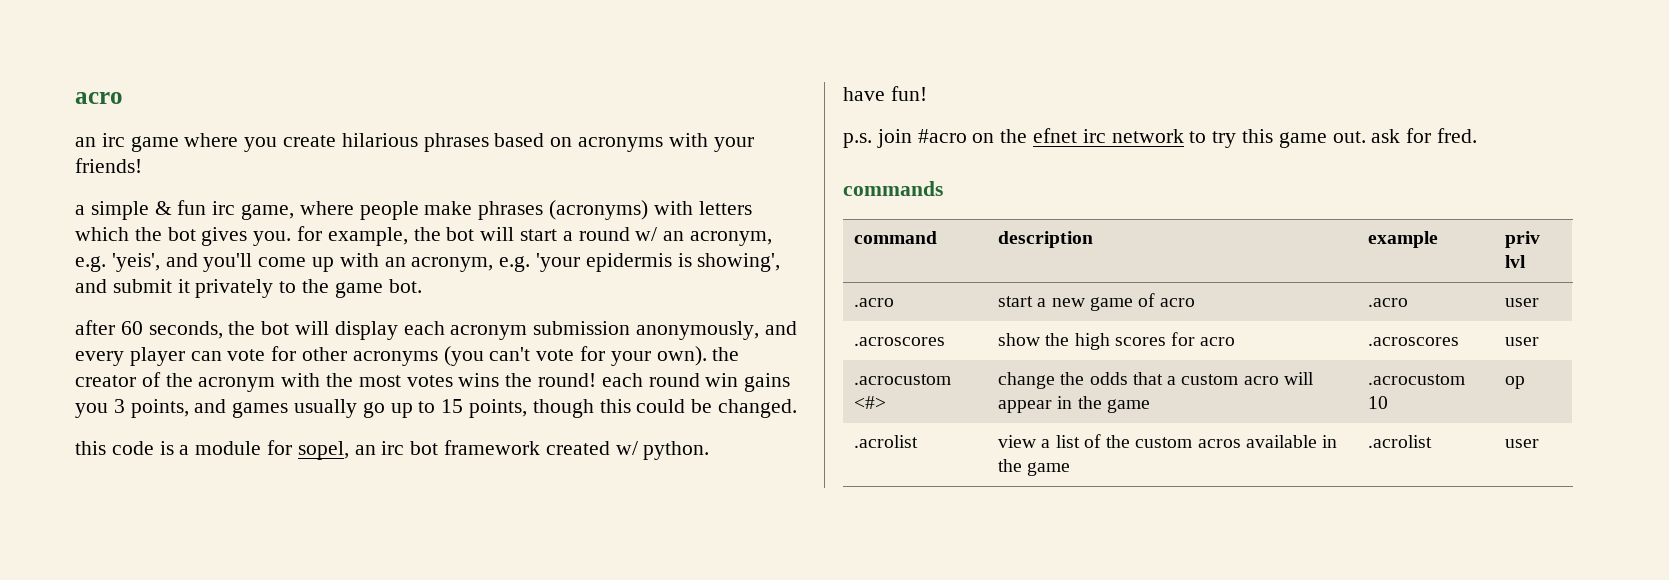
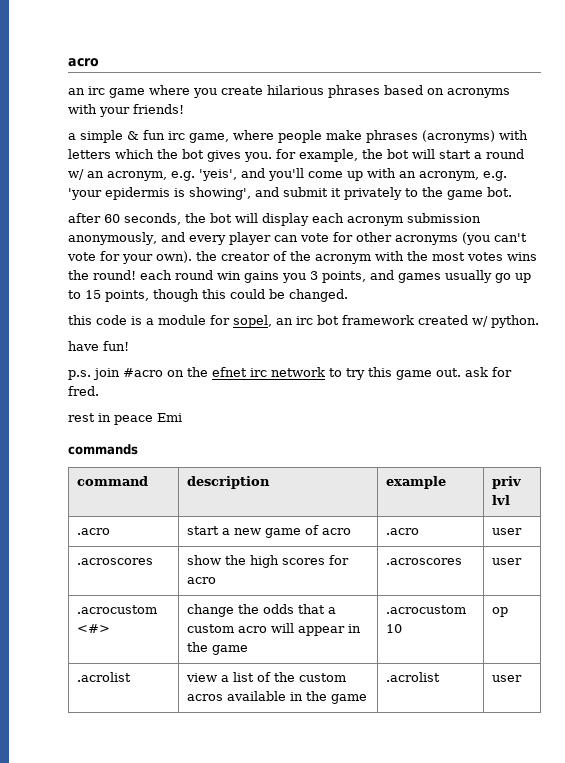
+ rest in peace Emi

